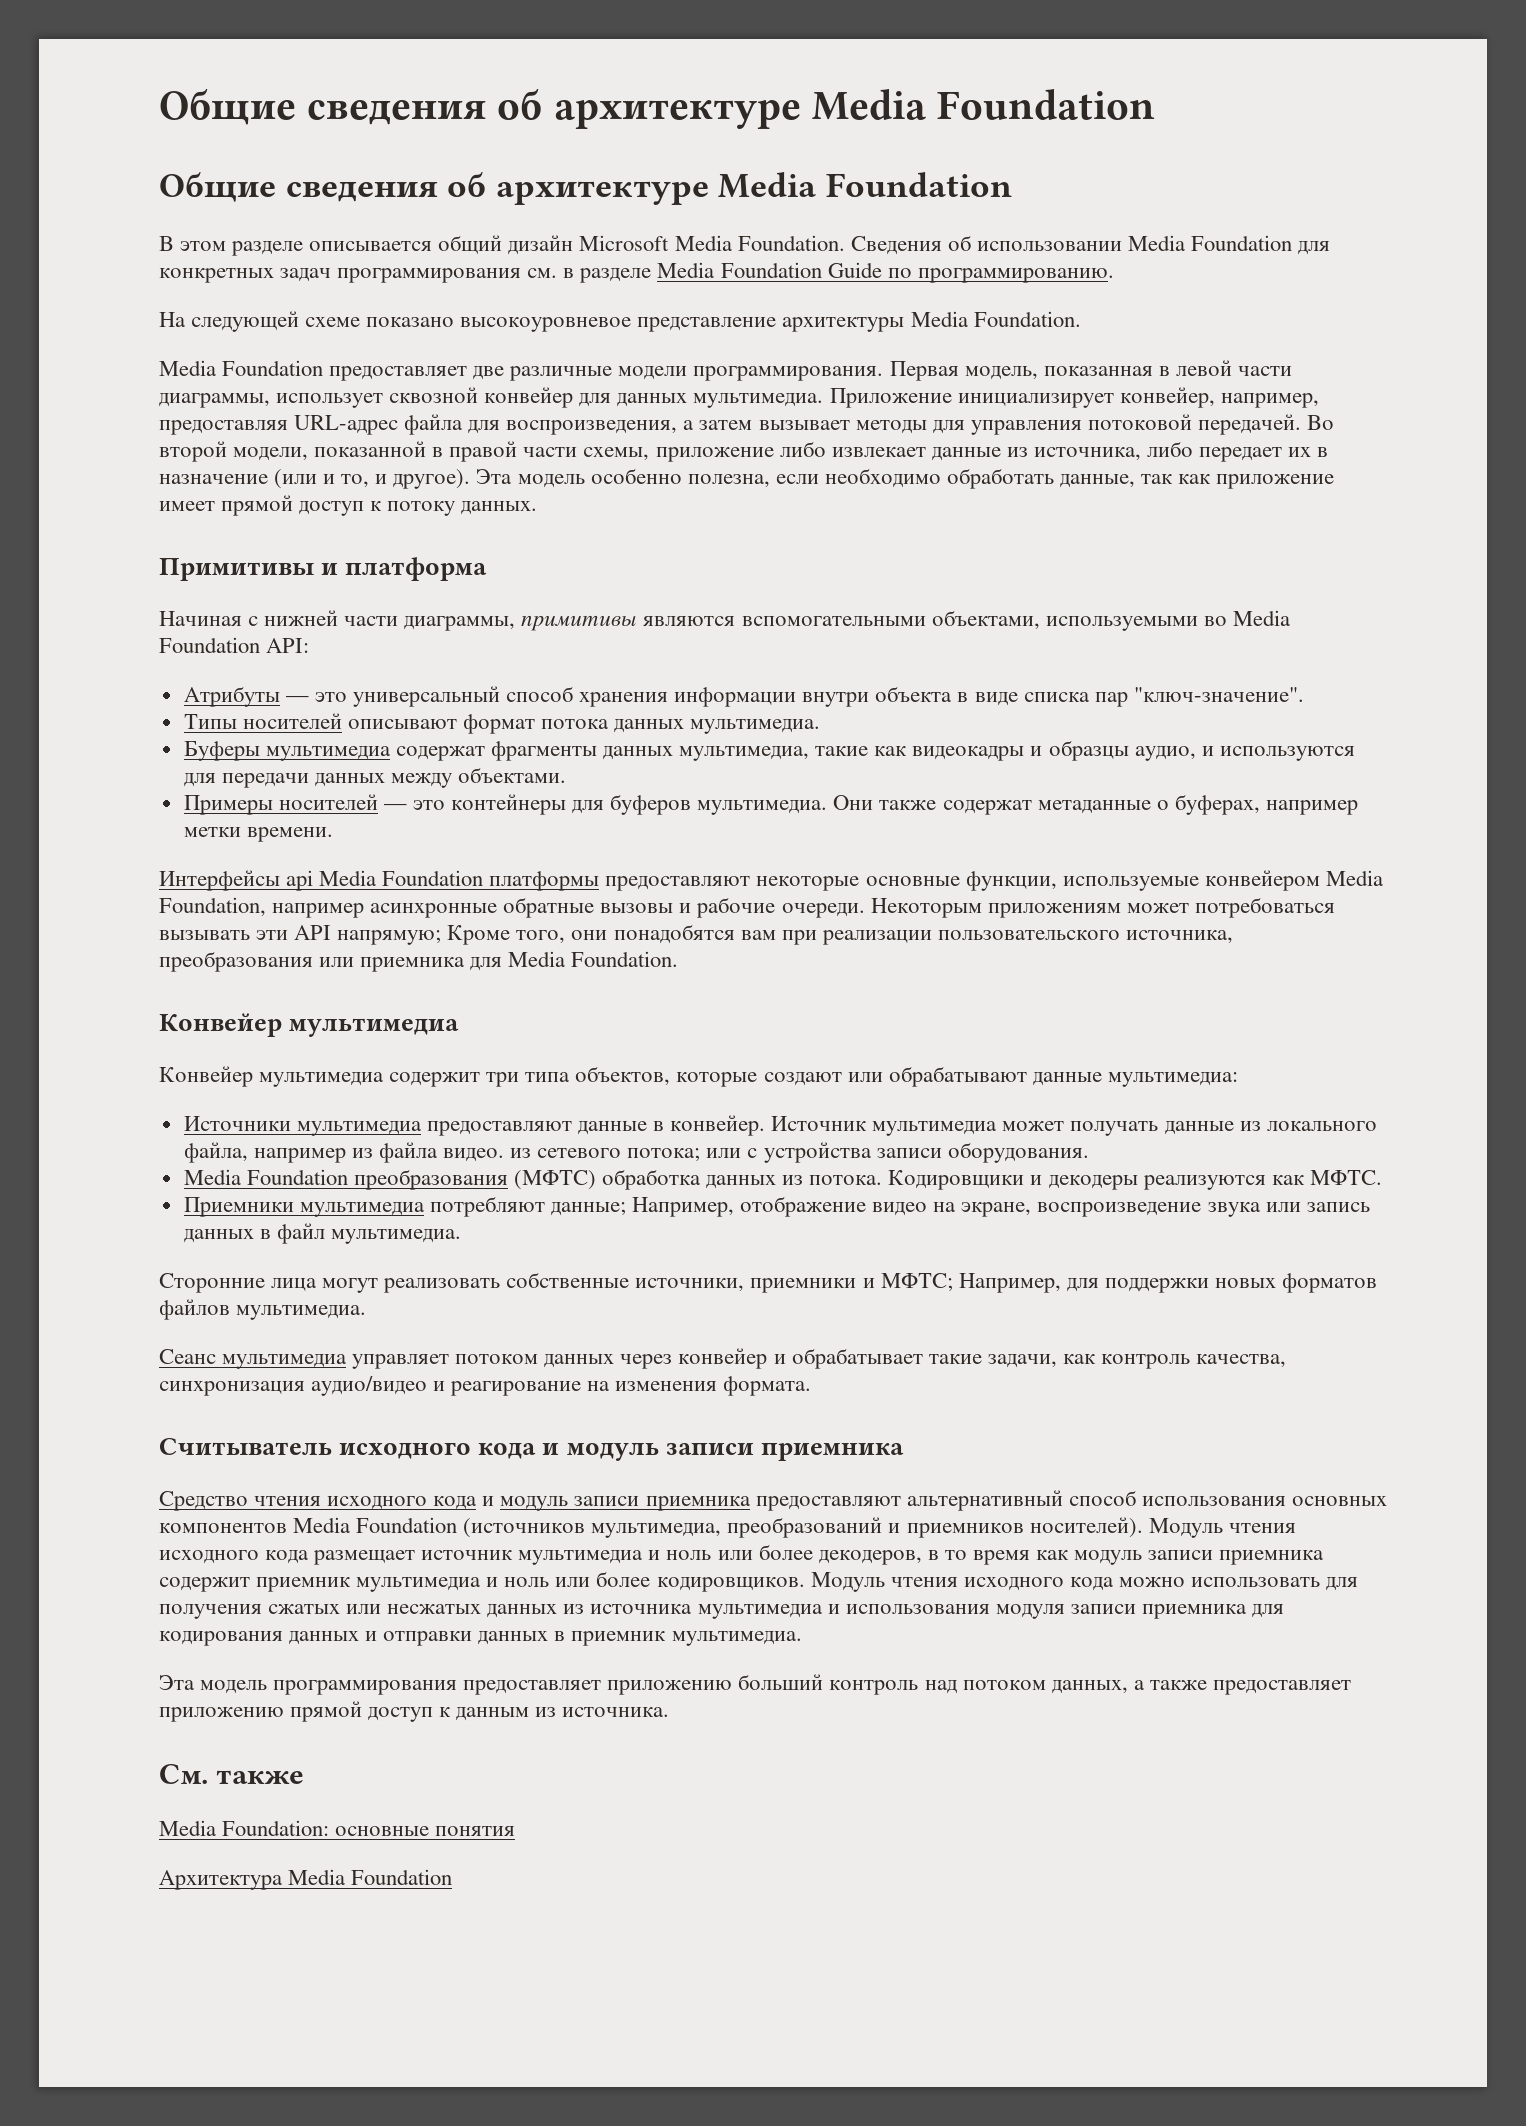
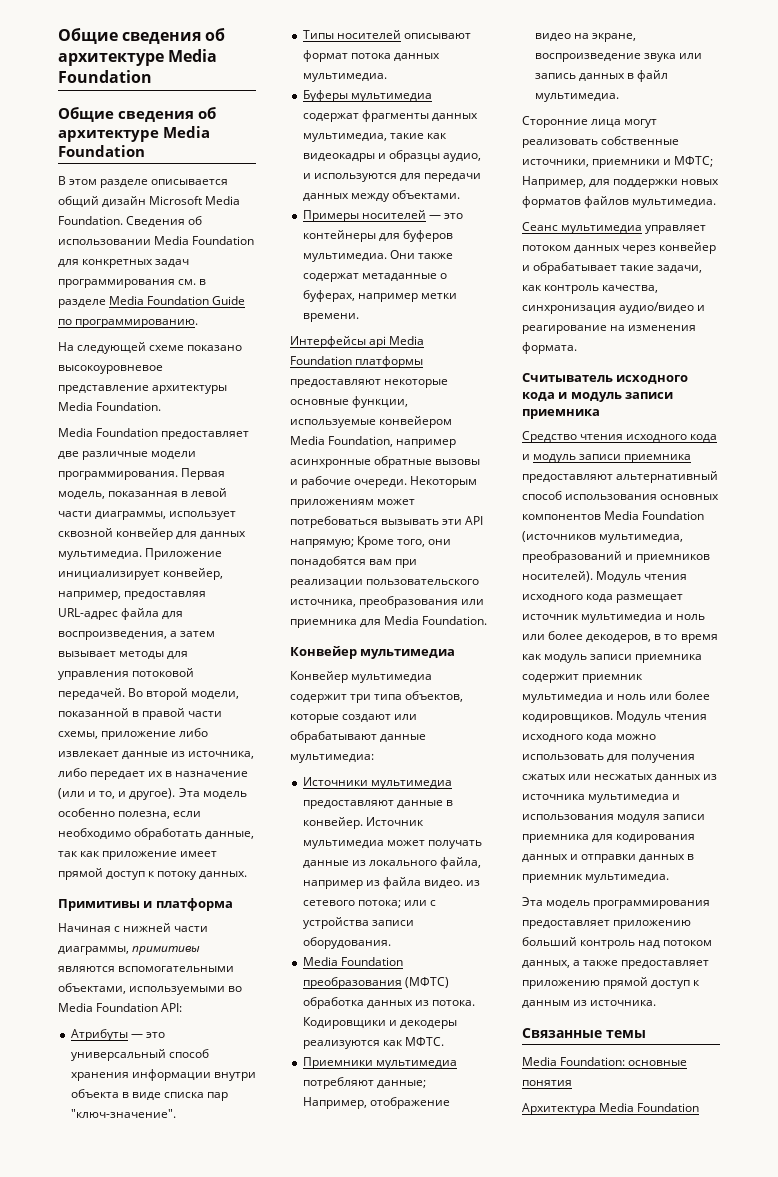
- См. также
+ Связанные темы

